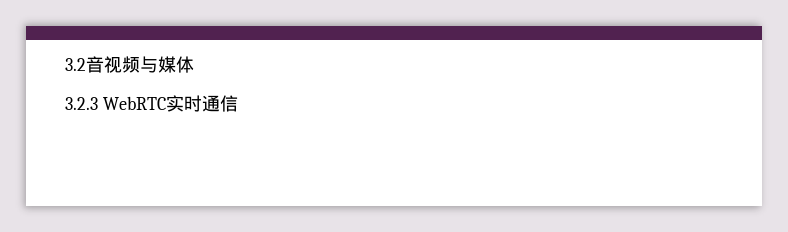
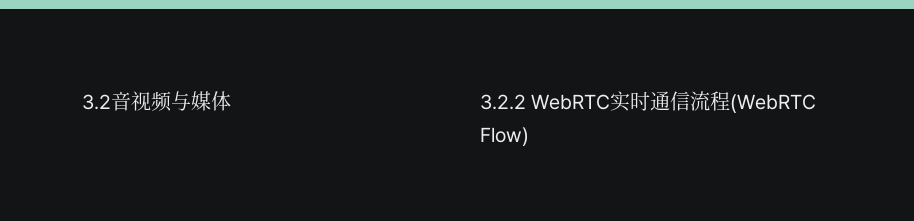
- 3.2.3 WebRTC实时通信
+ 3.2.2 WebRTC实时通信流程(WebRTC Flow)

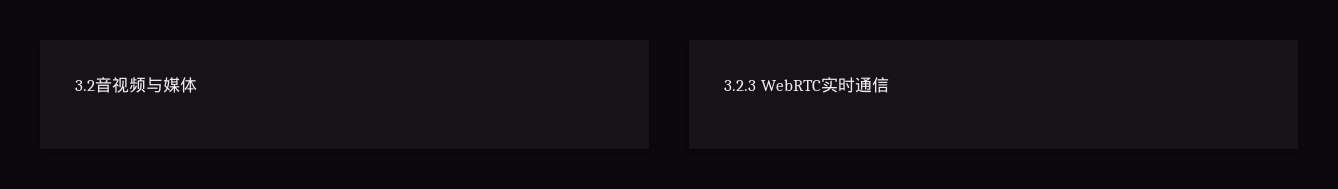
- 3.2.2 WebRTC实时通信流程(WebRTC Flow)
+ 3.2.3 WebRTC实时通信

